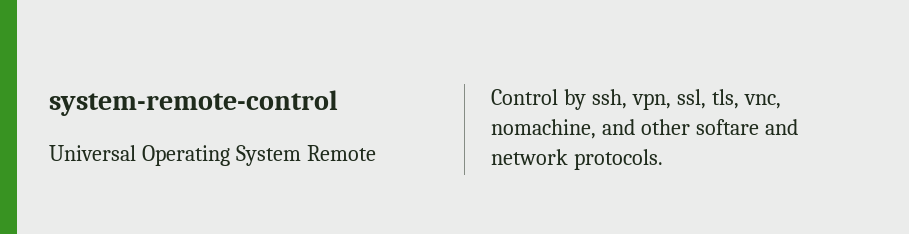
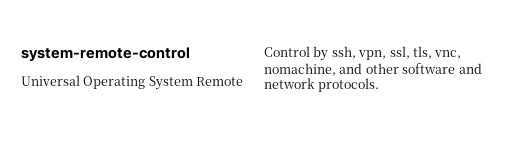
- Universal Operating System Remote Control by ssh, vpn, ssl, tls, vnc, nomachine, and other softare and network protocols.
+ Universal Operating System Remote Control by ssh, vpn, ssl, tls, vnc, nomachine, and other software and network protocols.

